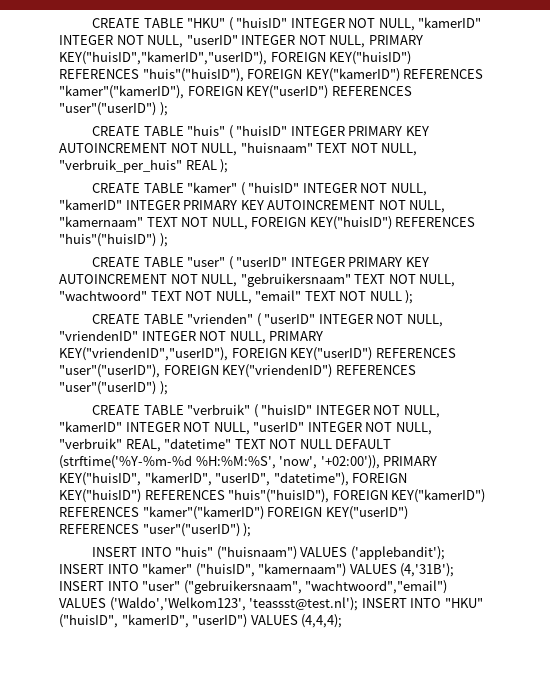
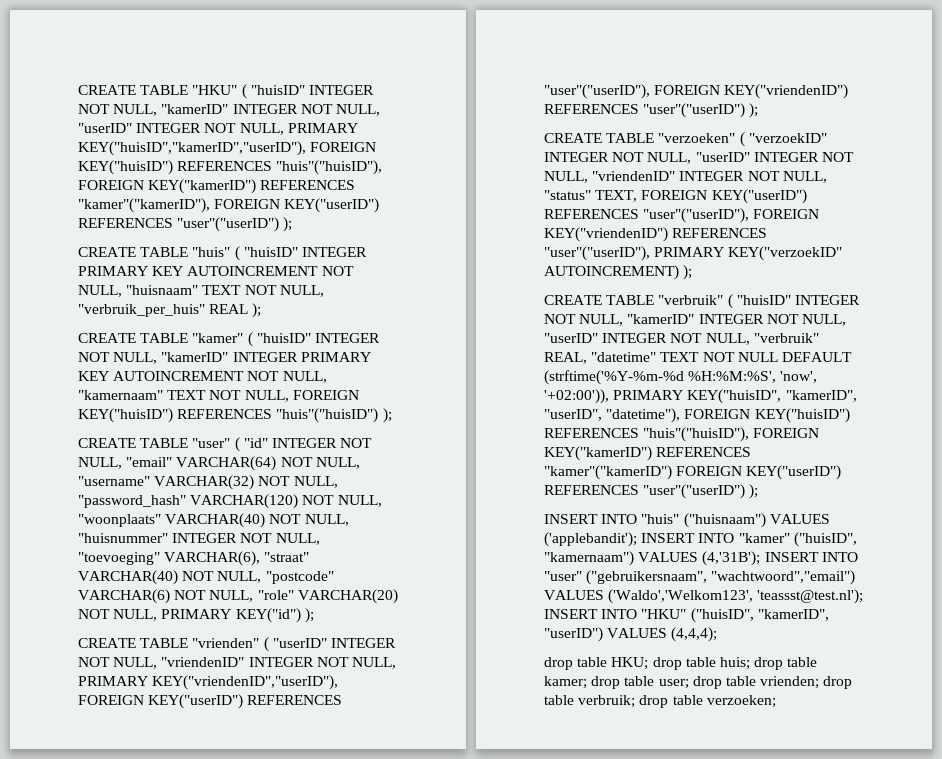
- CREATE TABLE "user" ( "userID" INTEGER PRIMARY KEY AUTOINCREMENT NOT NULL, "gebruikersnaam" TEXT NOT NULL, "wachtwoord" TEXT NOT NULL, "email" TEXT NOT NULL );
+ CREATE TABLE "user" ( "id" INTEGER NOT NULL, "email" VARCHAR(64) NOT NULL, "username" VARCHAR(32) NOT NULL, "password_hash" VARCHAR(120) NOT NULL, "woonplaats" VARCHAR(40) NOT NULL, "huisnummer" INTEGER NOT NULL, "toevoeging" VARCHAR(6), "straat" VARCHAR(40) NOT NULL, "postcode" VARCHAR(6) NOT NULL, "role" VARCHAR(20) NOT NULL, PRIMARY KEY("id") );
+ CREATE TABLE "verzoeken" ( "verzoekID" INTEGER NOT NULL, "userID" INTEGER NOT NULL, "vriendenID" INTEGER NOT NULL, "status" TEXT, FOREIGN KEY("userID") REFERENCES "user"("userID"), FOREIGN KEY("vriendenID") REFERENCES "user"("userID"), PRIMARY KEY("verzoekID" AUTOINCREMENT) );
+ drop table HKU; drop table huis; drop table kamer; drop table user; drop table vrienden; drop table verbruik; drop table verzoeken;

